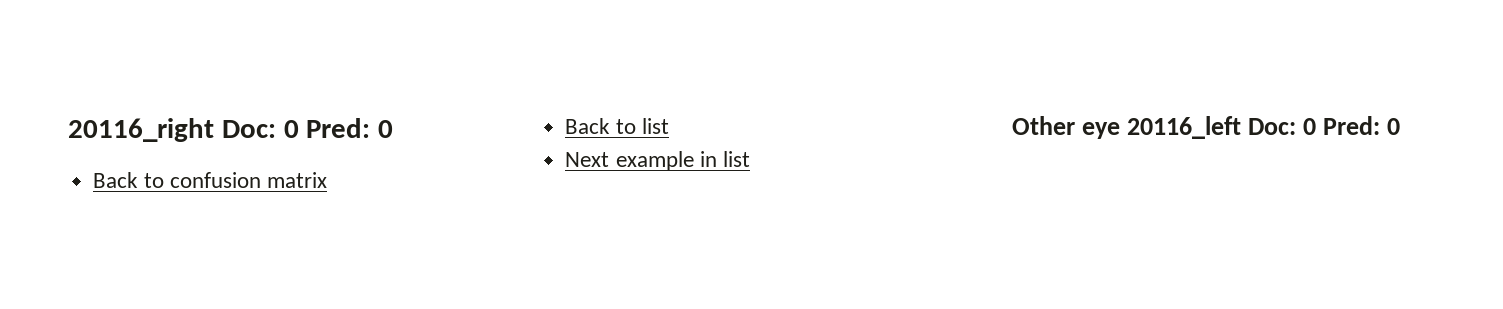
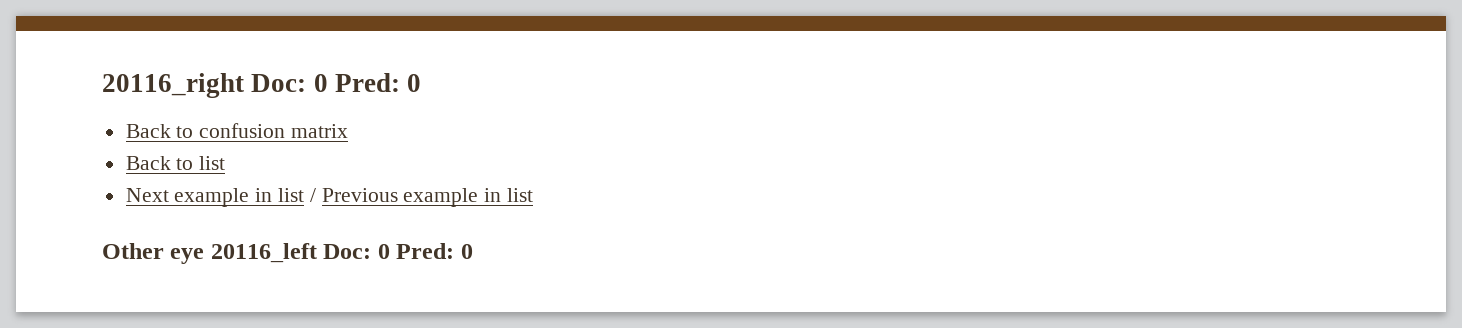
- Next example in list
+ Next example in list / Previous example in list

